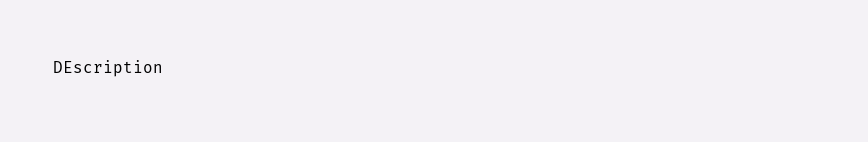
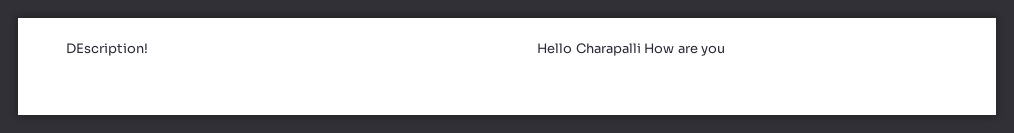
- DEscription
+ DEscription!
+ Hello Charapalli How are you

